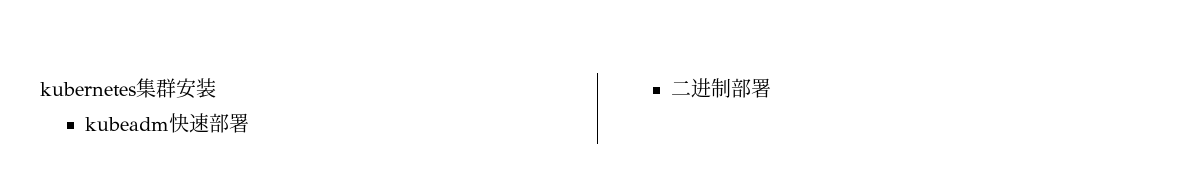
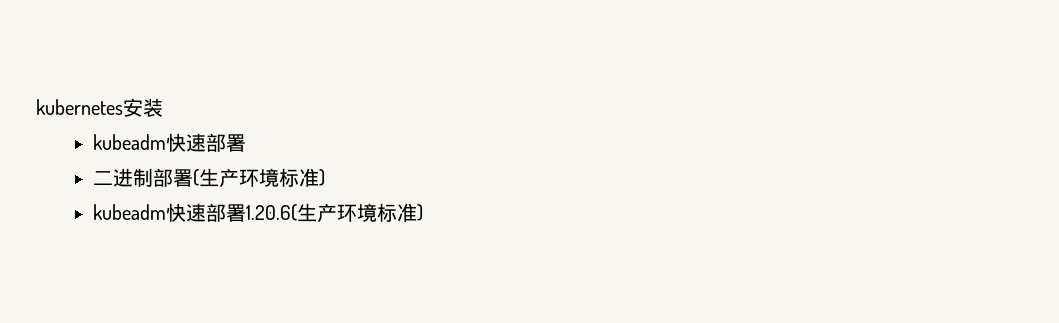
- kubernetes集群安装
+ kubernetes安装
- 二进制部署
+ 二进制部署(生产环境标准)
+ kubeadm快速部署1.20.6(生产环境标准)

